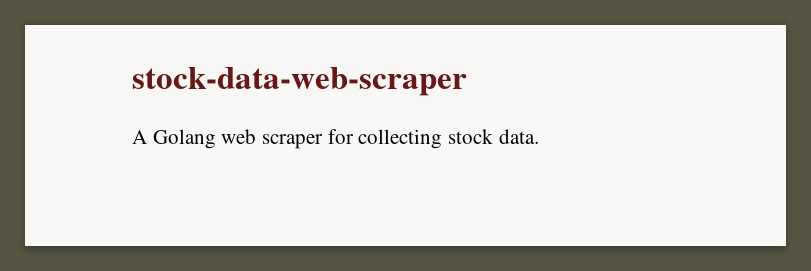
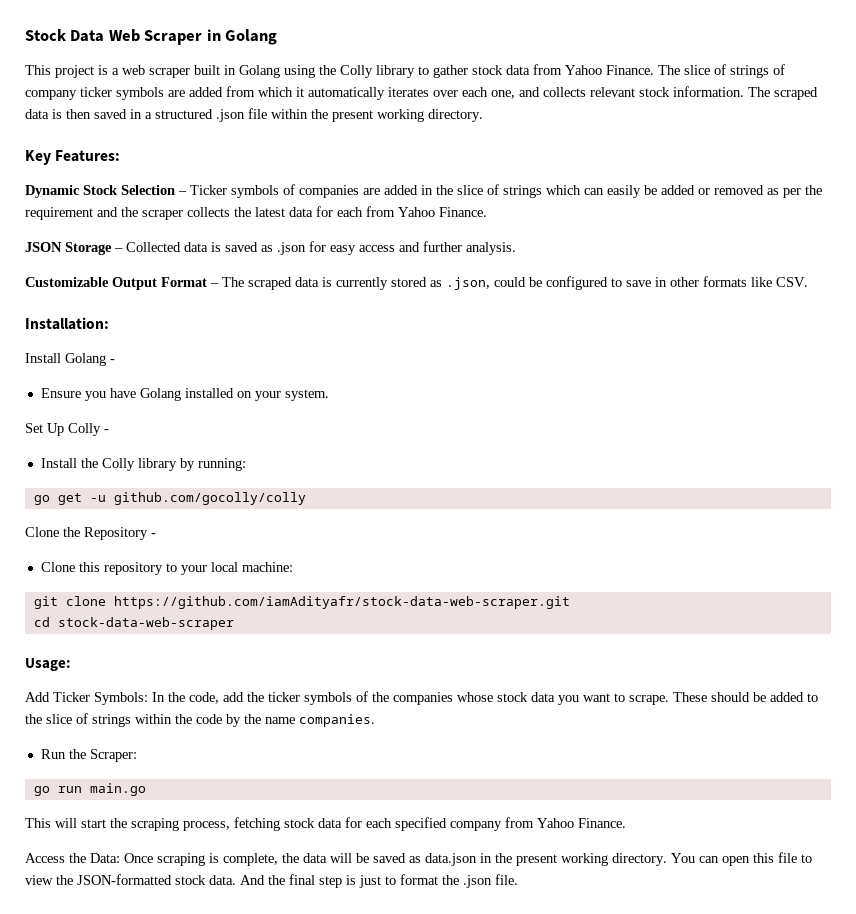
- stock-data-web-scraper
- A Golang web scraper for collecting stock data.
+ Stock Data Web Scraper in Golang
+ This project is a web scraper built in Golang using the Colly library to gather stock data from Yahoo Finance. The slice of strings of company ticker symbols are added from which it automatically iterates over each one, and collects relevant stock information. The scraped data is then saved in a structured .json file within the present working directory.
+ Key Features:
+ Dynamic Stock Selection – Ticker symbols of companies are added in the slice of strings which can easily be added or removed as per the requirement and the scraper collects the latest data for each from Yahoo Finance.
+ JSON Storage – Collected data is saved as .json for easy access and further analysis.
+ Customizable Output Format – The scraped data is currently stored as .json, could be configured to save in other formats like CSV.
+ Installation:
+ Install Golang -
+ Ensure you have Golang installed on your system.
+ Set Up Colly -
+ Install the Colly library by running:
+ go get -u github.com/gocolly/colly
+ Clone the Repository -
+ Clone this repository to your local machine:
+ git clone https://github.com/iamAdityafr/stock-data-web-scraper.git
+ cd stock-data-web-scraper
+ Usage:
+ Add Ticker Symbols: In the code, add the ticker symbols of the companies whose stock data you want to scrape. These should be added to the slice of strings within the code by the name companies.
+ Run the Scraper:
+ go run main.go
+ This will start the scraping process, fetching stock data for each specified company from Yahoo Finance.
+ Access the Data: Once scraping is complete, the data will be saved as data.json in the present working directory. You can open this file to view the JSON-formatted stock data. And the final step is just to format the .json file.

